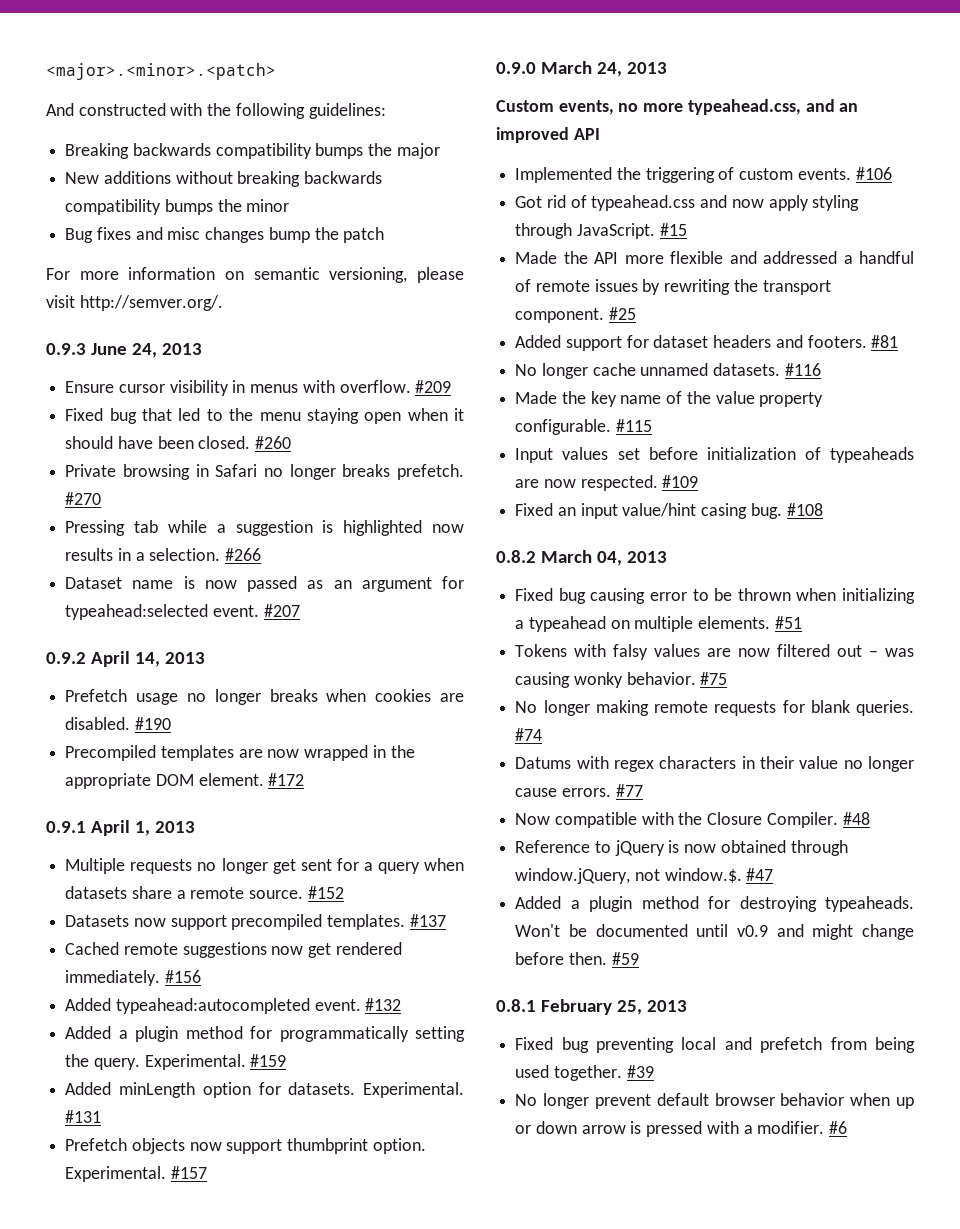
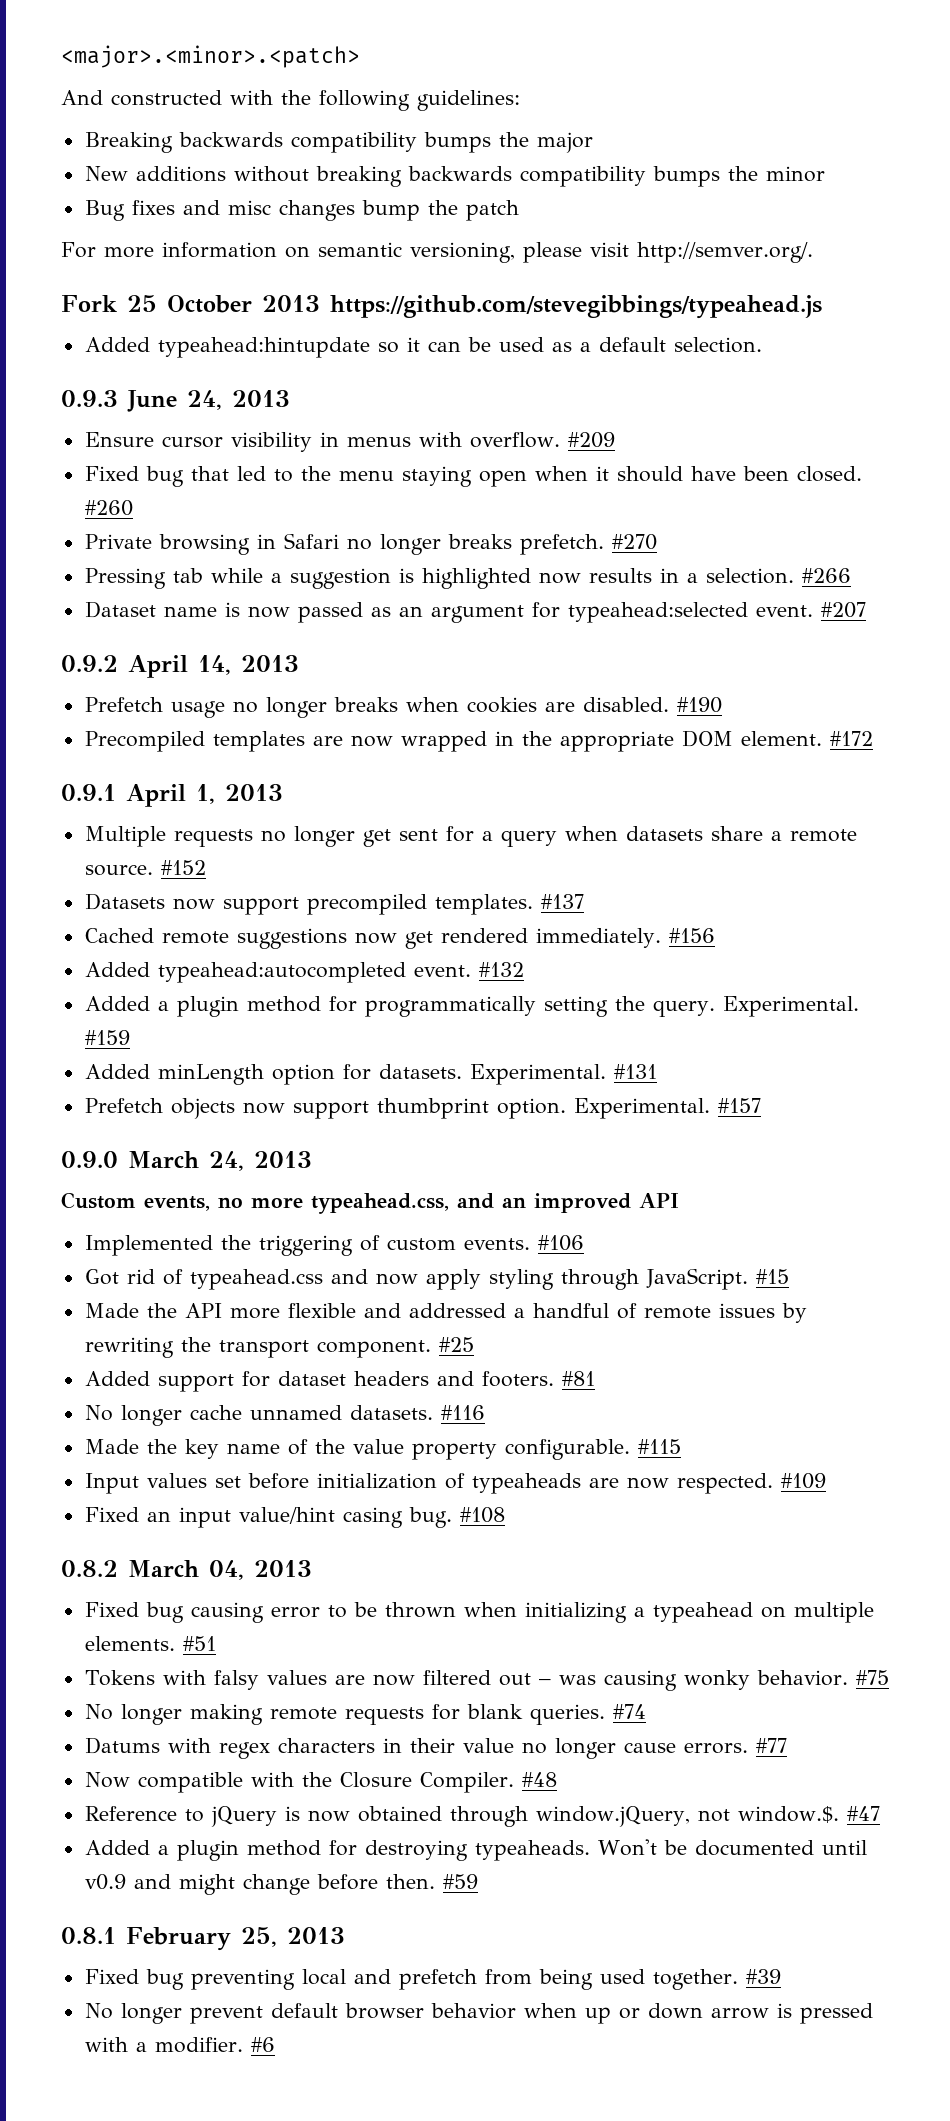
+ Fork 25 October 2013 https://github.com/stevegibbings/typeahead.js
+ Added typeahead:hintupdate so it can be used as a default selection.

